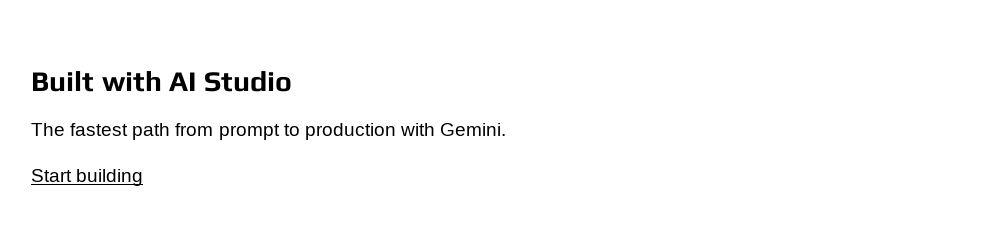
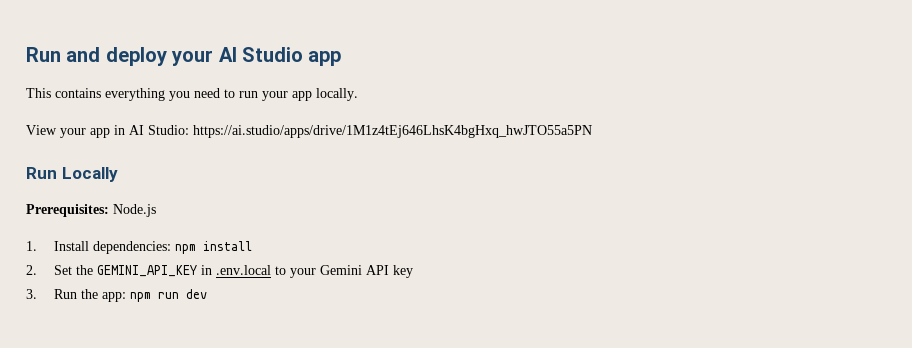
- Built with AI Studio
- The fastest path from prompt to production with Gemini.
- Start building
+ Run and deploy your AI Studio app
+ This contains everything you need to run your app locally.
+ View your app in AI Studio: https://ai.studio/apps/drive/1M1z4tEj646LhsK4bgHxq_hwJTO55a5PN
+ Run Locally
+ Prerequisites: Node.js
+ 1. Install dependencies: npm install
+ 2. Set the GEMINI_API_KEY in .env.local to your Gemini API key
+ 3. Run the app: npm run dev

